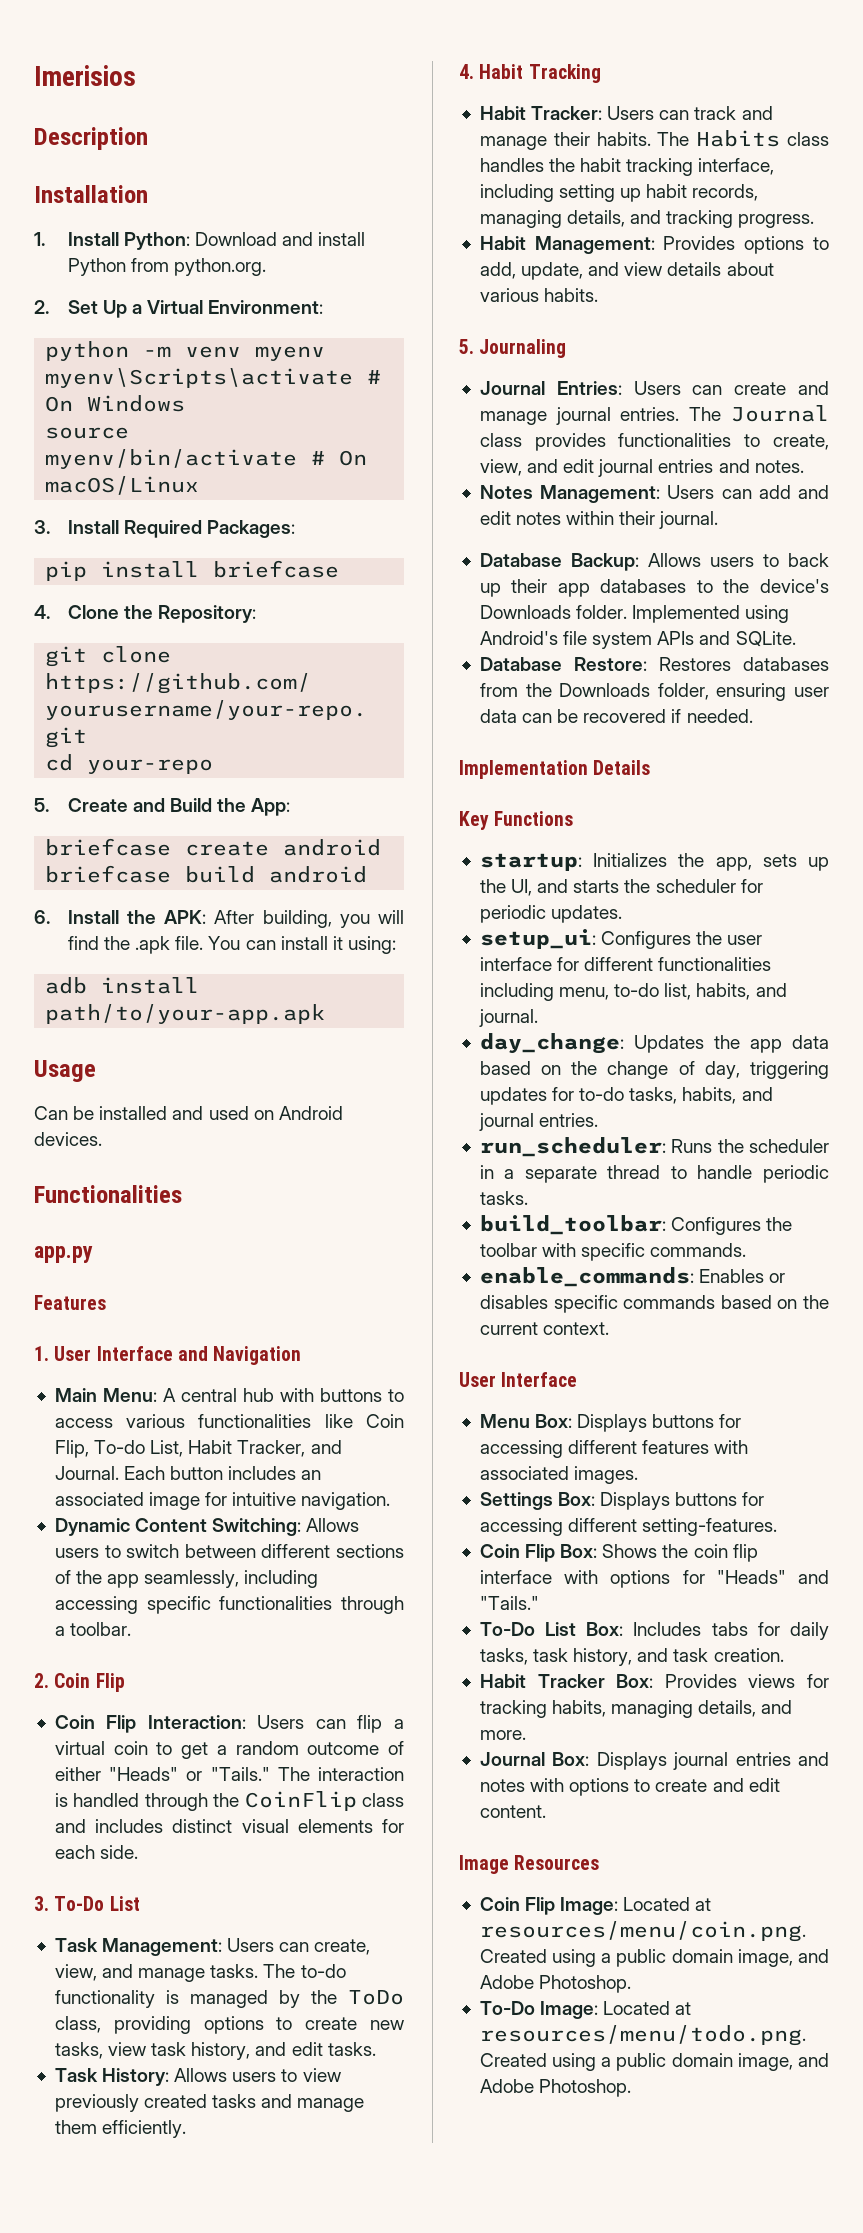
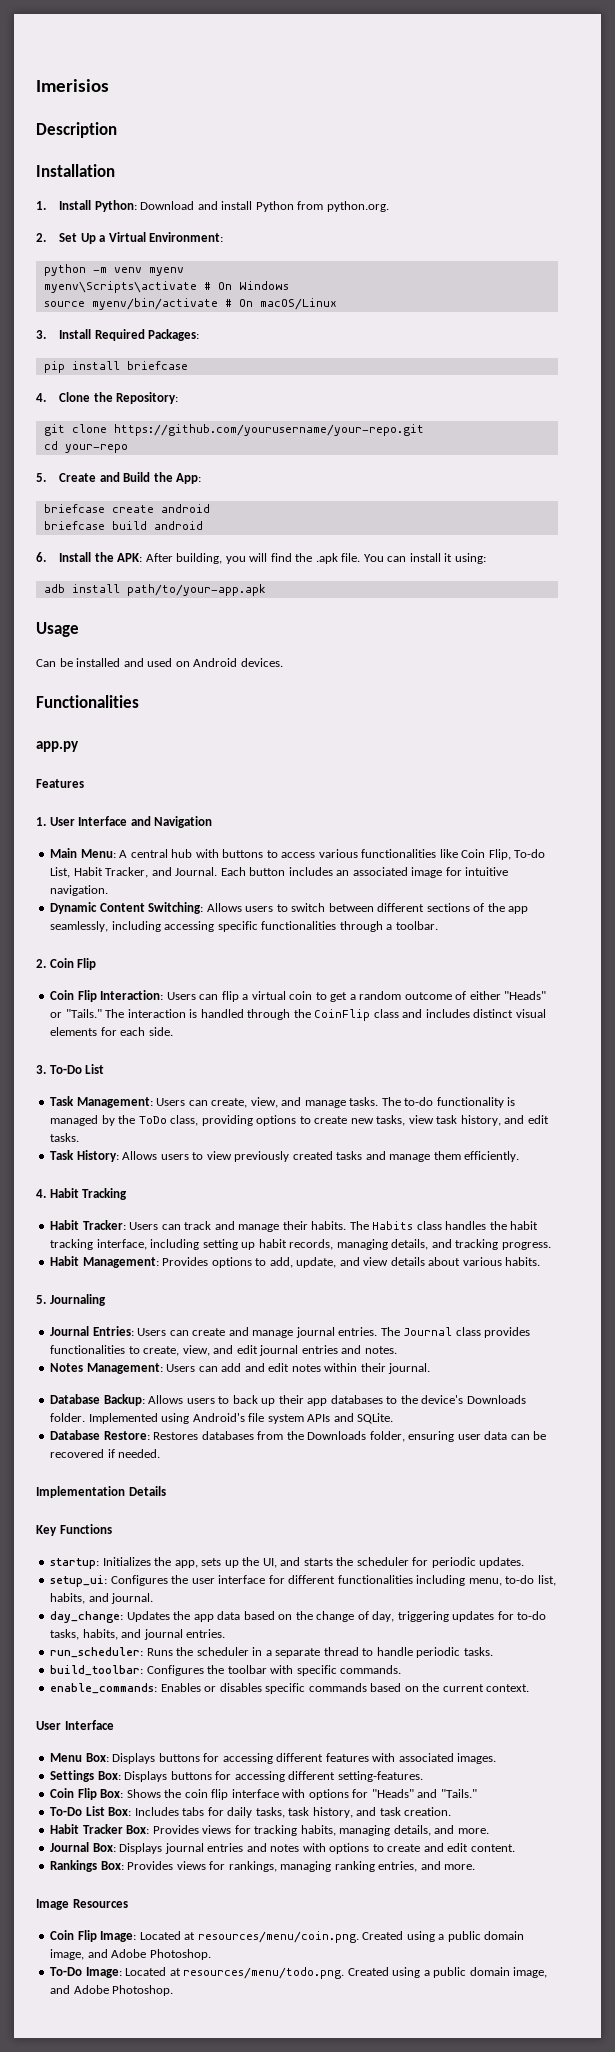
+ Rankings Box: Provides views for rankings, managing ranking entries, and more.

